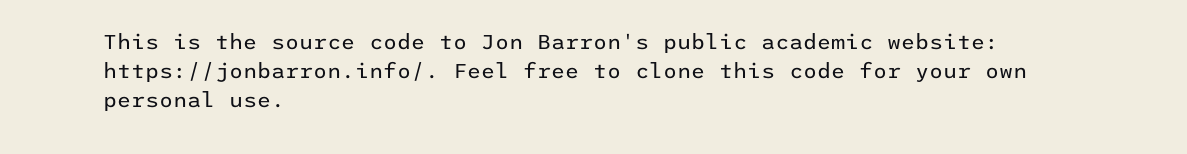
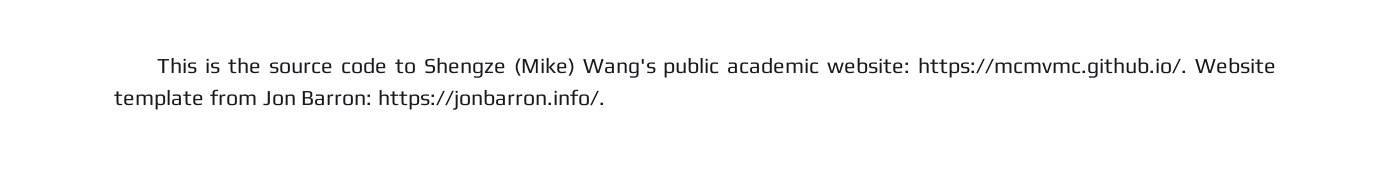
- This is the source code to Jon Barron's public academic website: https://jonbarron.info/. Feel free to clone this code for your own personal use.
+ This is the source code to Shengze (Mike) Wang's public academic website: https://mcmvmc.github.io/. Website template from Jon Barron: https://jonbarron.info/.

